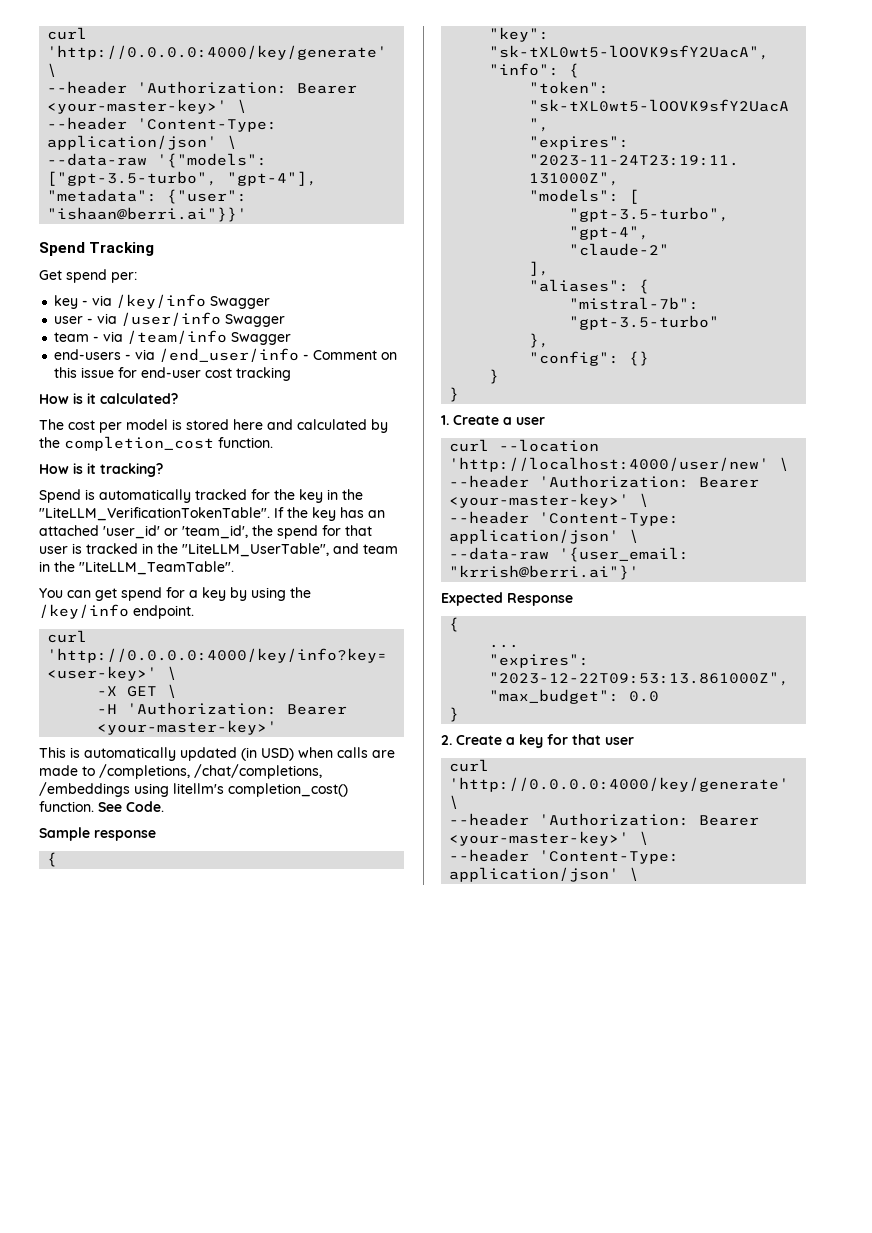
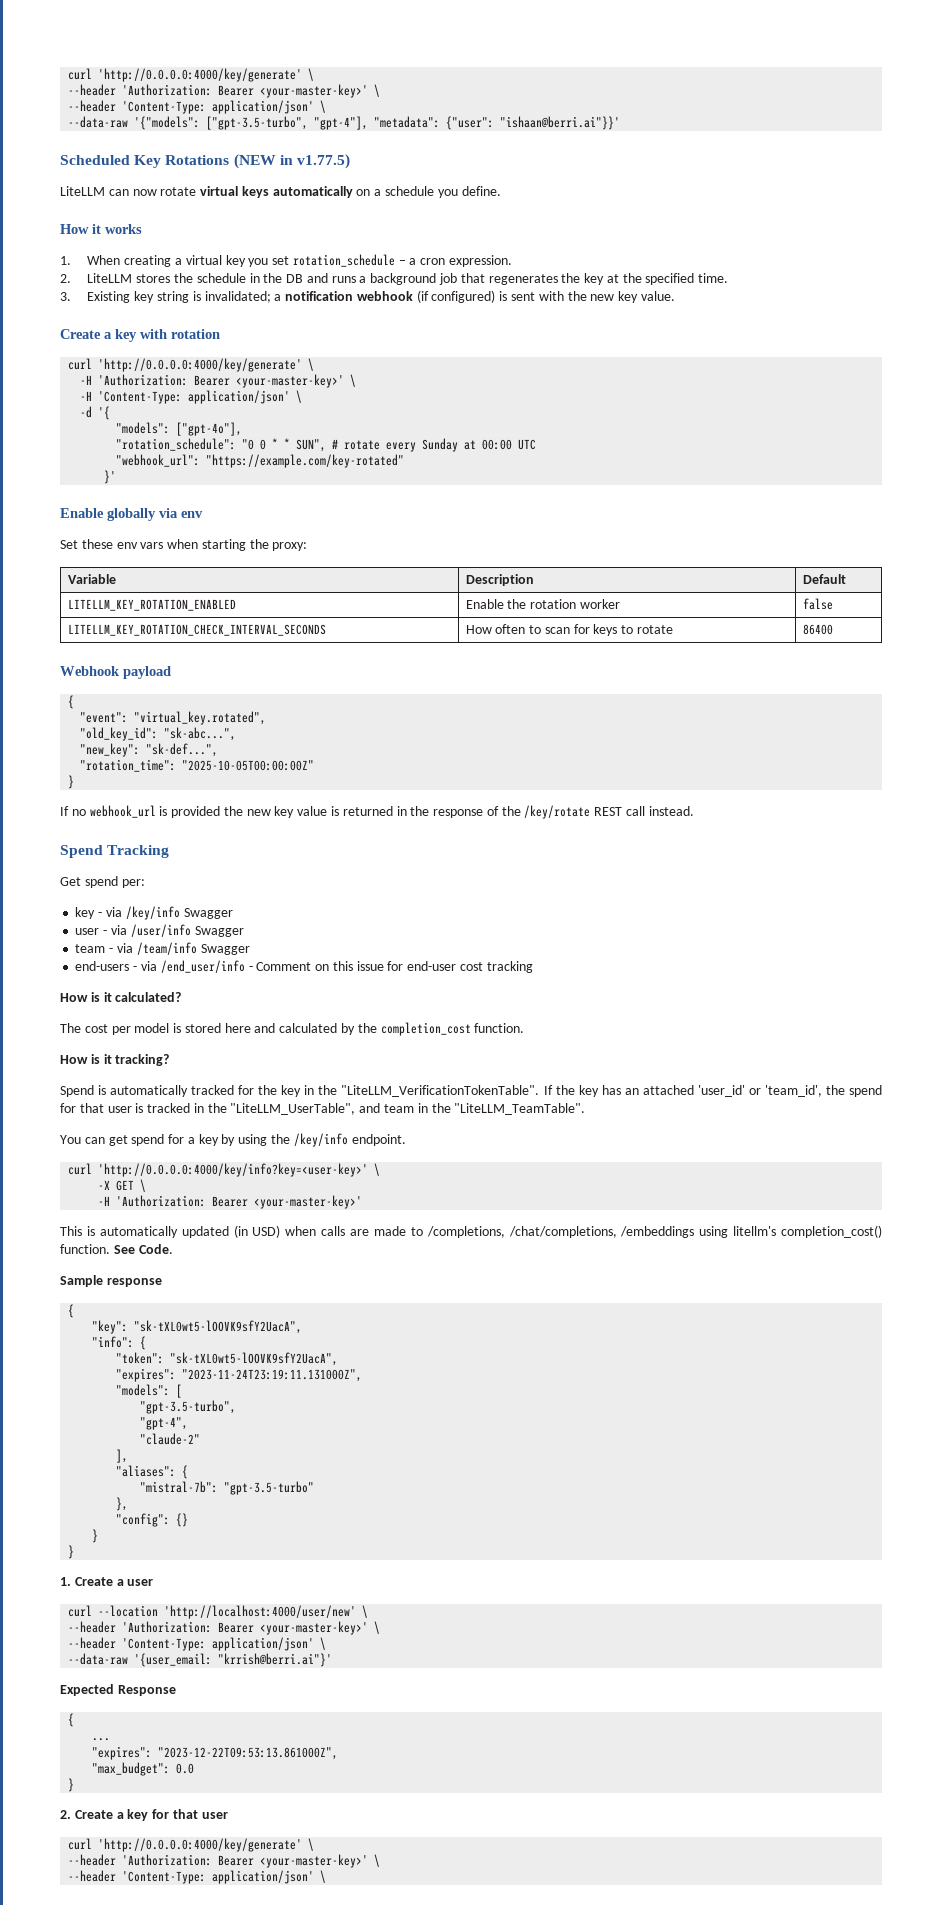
+ Scheduled Key Rotations (NEW in v1.77.5)
+ LiteLLM can now rotate virtual keys automatically on a schedule you define.
+ How it works
+ 1. When creating a virtual key you set rotation_schedule – a cron expression.
+ 2. LiteLLM stores the schedule in the DB and runs a background job that regenerates the key at the specified time.
+ 3. Existing key string is invalidated; a notification webhook (if configured) is sent with the new key value.
+ Create a key with rotation
+ curl 'http://0.0.0.0:4000/key/generate' \
+ -H 'Authorization: Bearer <your-master-key>' \
+ -H 'Content-Type: application/json' \
+ -d '{
+ "models": ["gpt-4o"],
+ "rotation_schedule": "0 0 * * SUN", # rotate every Sunday at 00:00 UTC
+ "webhook_url": "https://example.com/key-rotated"
+ }'
+ Enable globally via env
+ Set these env vars when starting the proxy:
+ Variable | Description | Default
+ LITELLM_KEY_ROTATION_ENABLED | Enable the rotation worker | false
+ LITELLM_KEY_ROTATION_CHECK_INTERVAL_SECONDS | How often to scan for keys to rotate | 86400
+ Webhook payload
+ {
+ "event": "virtual_key.rotated",
+ "old_key_id": "sk-abc...",
+ "new_key": "sk-def...",
+ "rotation_time": "2025-10-05T00:00:00Z"
+ }
+ If no webhook_url is provided the new key value is returned in the response of the /key/rotate REST call instead.

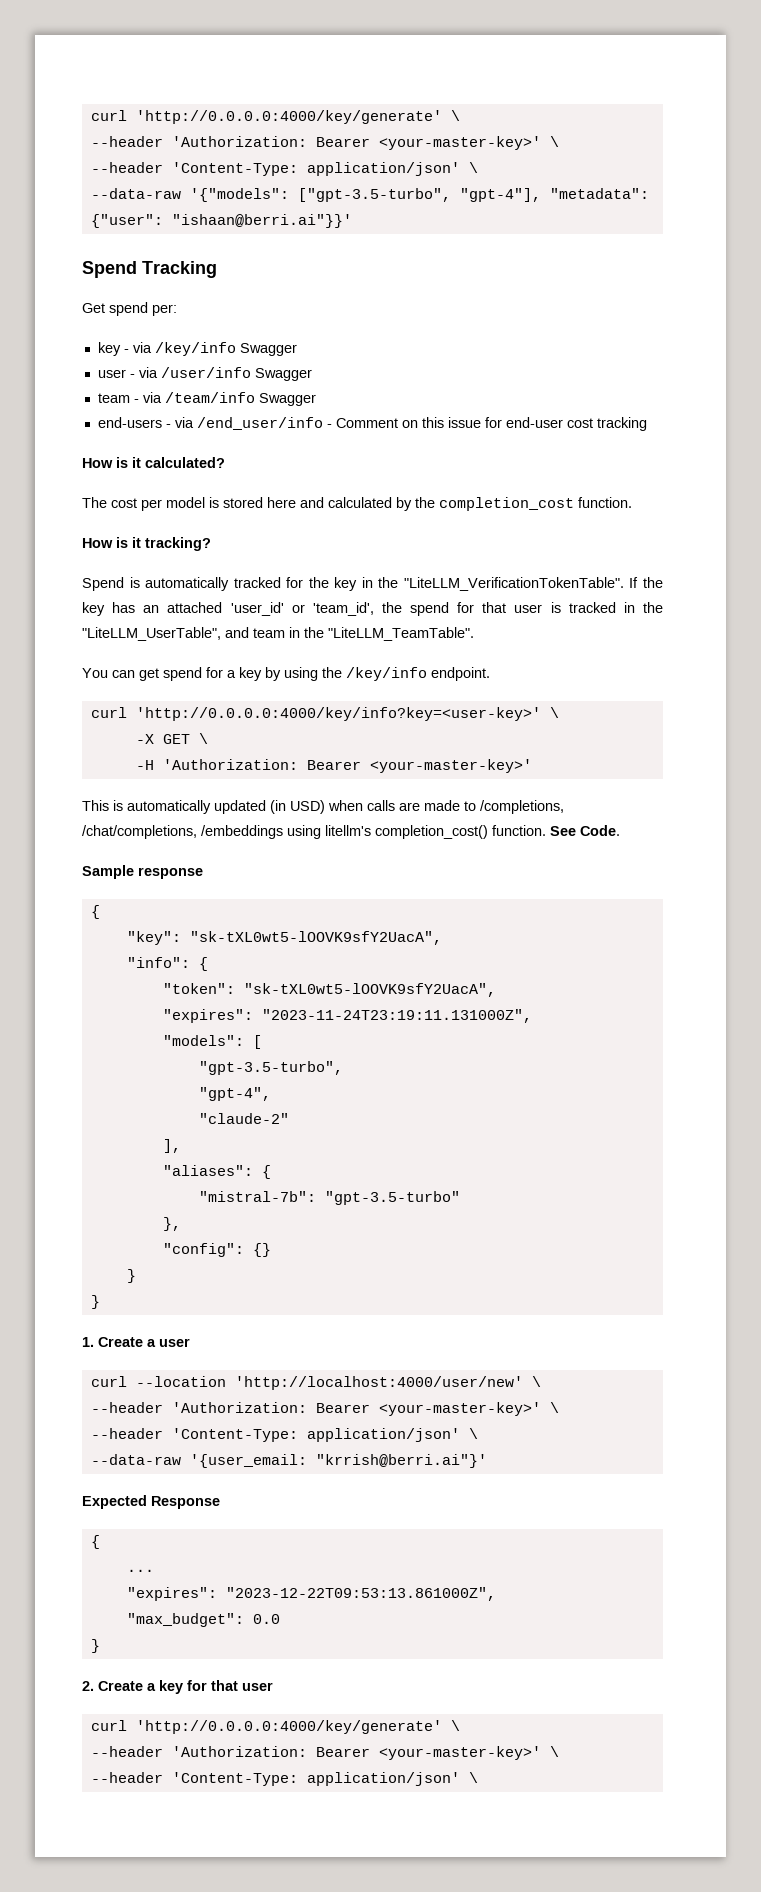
- Scheduled Key Rotations (NEW in v1.77.5)
- LiteLLM can now rotate virtual keys automatically on a schedule you define.
- How it works
- 1. When creating a virtual key you set rotation_schedule – a cron expression.
- 2. LiteLLM stores the schedule in the DB and runs a background job that regenerates the key at the specified time.
- 3. Existing key string is invalidated; a notification webhook (if configured) is sent with the new key value.
- Create a key with rotation
- curl 'http://0.0.0.0:4000/key/generate' \
- -H 'Authorization: Bearer <your-master-key>' \
- -H 'Content-Type: application/json' \
- -d '{
- "models": ["gpt-4o"],
- "rotation_schedule": "0 0 * * SUN", # rotate every Sunday at 00:00 UTC
- "webhook_url": "https://example.com/key-rotated"
- }'
- Enable globally via env
- Set these env vars when starting the proxy:
- Variable | Description | Default
- LITELLM_KEY_ROTATION_ENABLED | Enable the rotation worker | false
- LITELLM_KEY_ROTATION_CHECK_INTERVAL_SECONDS | How often to scan for keys to rotate | 86400
- Webhook payload
- {
- "event": "virtual_key.rotated",
- "old_key_id": "sk-abc...",
- "new_key": "sk-def...",
- "rotation_time": "2025-10-05T00:00:00Z"
- }
- If no webhook_url is provided the new key value is returned in the response of the /key/rotate REST call instead.

